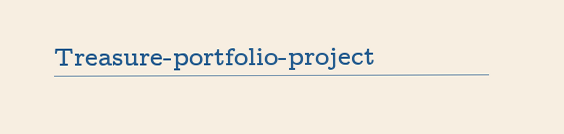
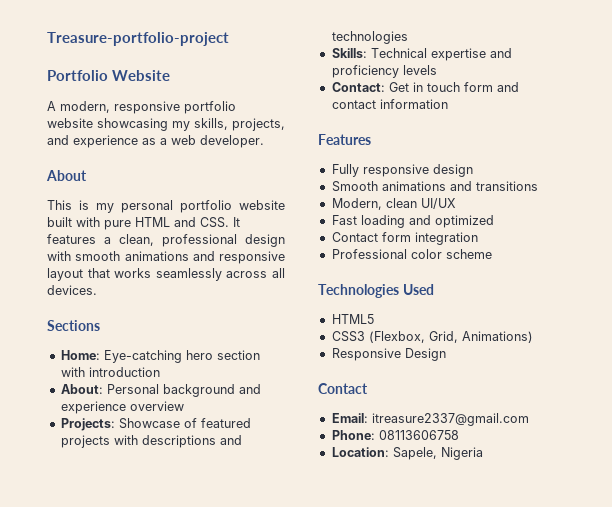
+ Portfolio Website
+ A modern, responsive portfolio website showcasing my skills, projects, and experience as a web developer.
+ About
+ This is my personal portfolio website built with pure HTML and CSS. It features a clean, professional design with smooth animations and responsive layout that works seamlessly across all devices.
+ Sections
+ Home: Eye-catching hero section with introduction
+ About: Personal background and experience overview
+ Projects: Showcase of featured projects with descriptions and technologies
+ Skills: Technical expertise and proficiency levels
+ Contact: Get in touch form and contact information
+ Features
+ Fully responsive design
+ Smooth animations and transitions
+ Modern, clean UI/UX
+ Fast loading and optimized
+ Contact form integration
+ Professional color scheme
+ Technologies Used
+ HTML5
+ CSS3 (Flexbox, Grid, Animations)
+ Responsive Design
+ Contact
+ Email: itreasure2337@gmail.com
+ Phone: 08113606758
+ Location: Sapele, Nigeria

